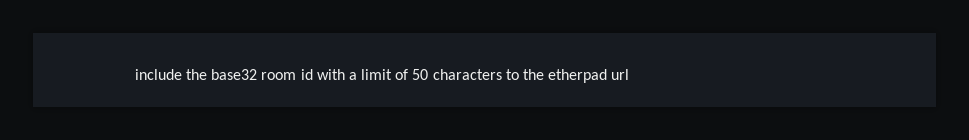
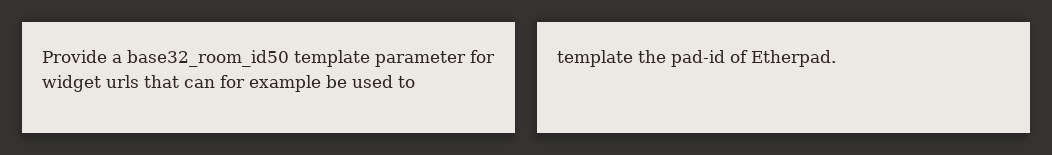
- include the base32 room id with a limit of 50 characters to the etherpad url
+ Provide a base32_room_id50 template parameter for widget urls that can for example be used to template the pad-id of Etherpad.

